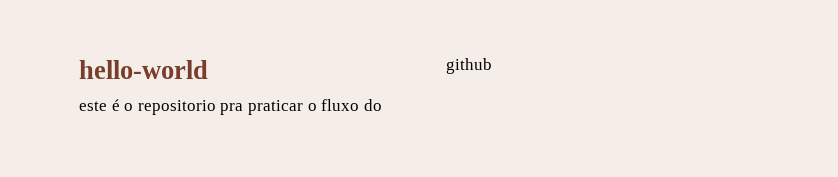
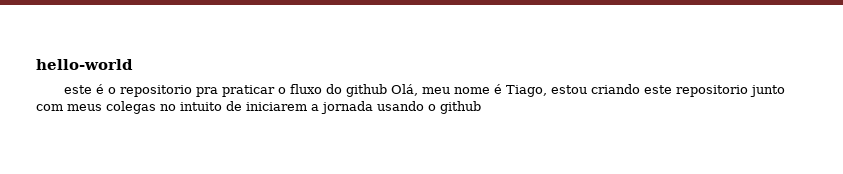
- este é o repositorio pra praticar o fluxo do github
+ este é o repositorio pra praticar o fluxo do github Olá, meu nome é Tiago, estou criando este repositorio junto com meus colegas no intuito de iniciarem a jornada usando o github

